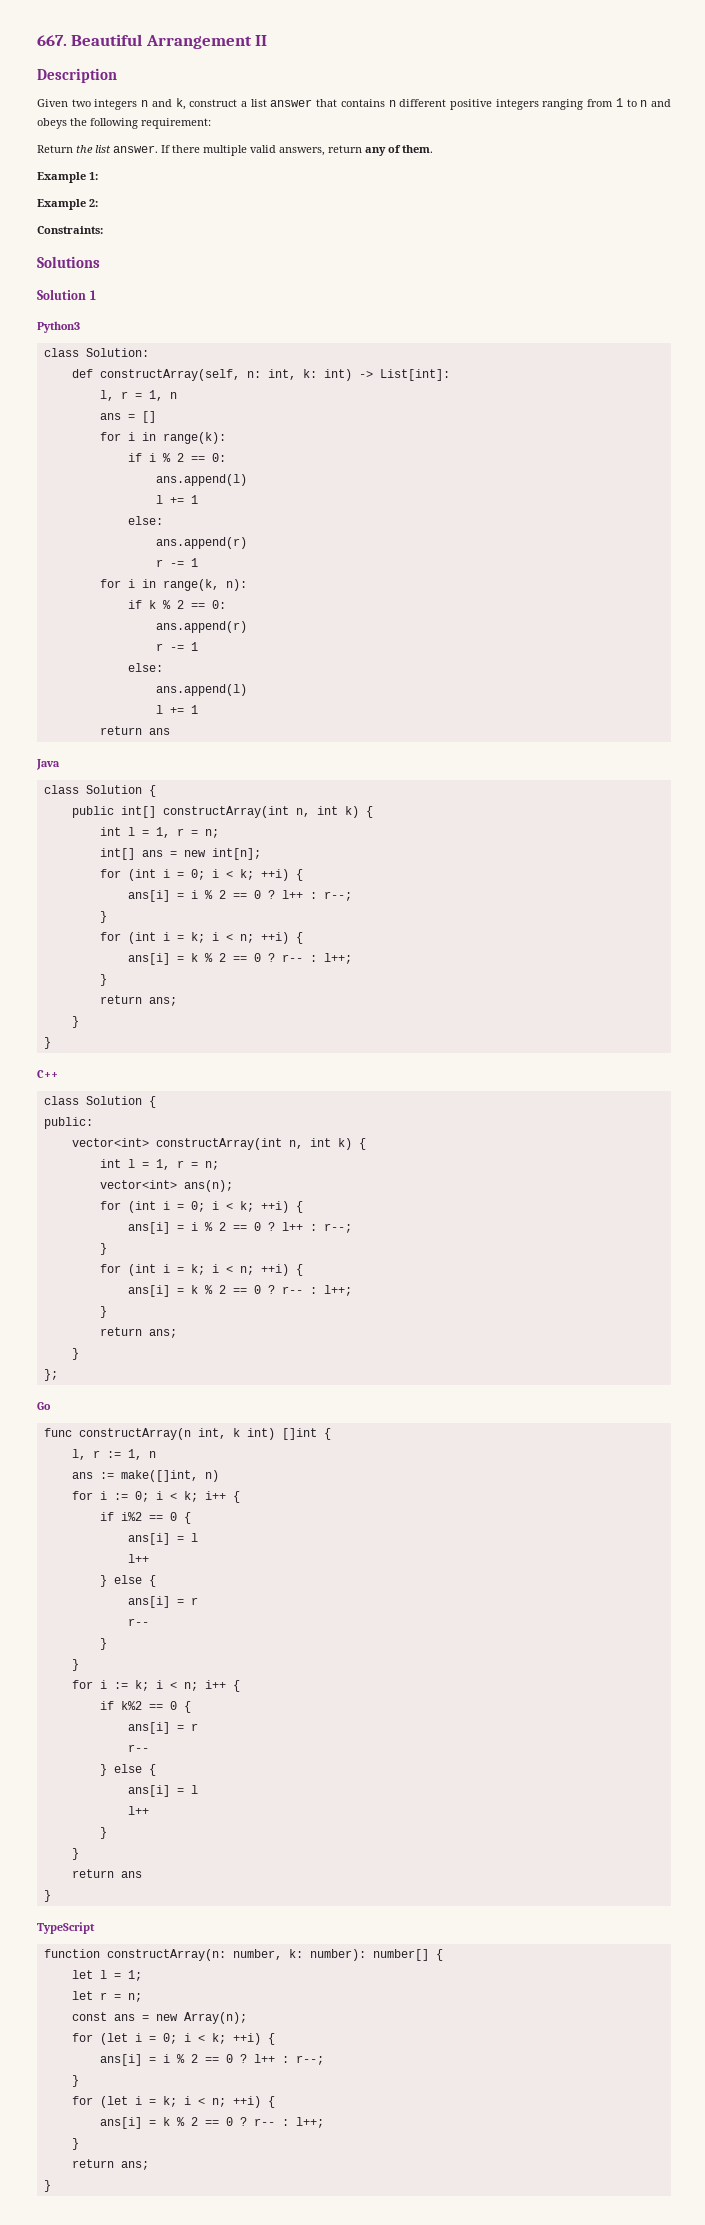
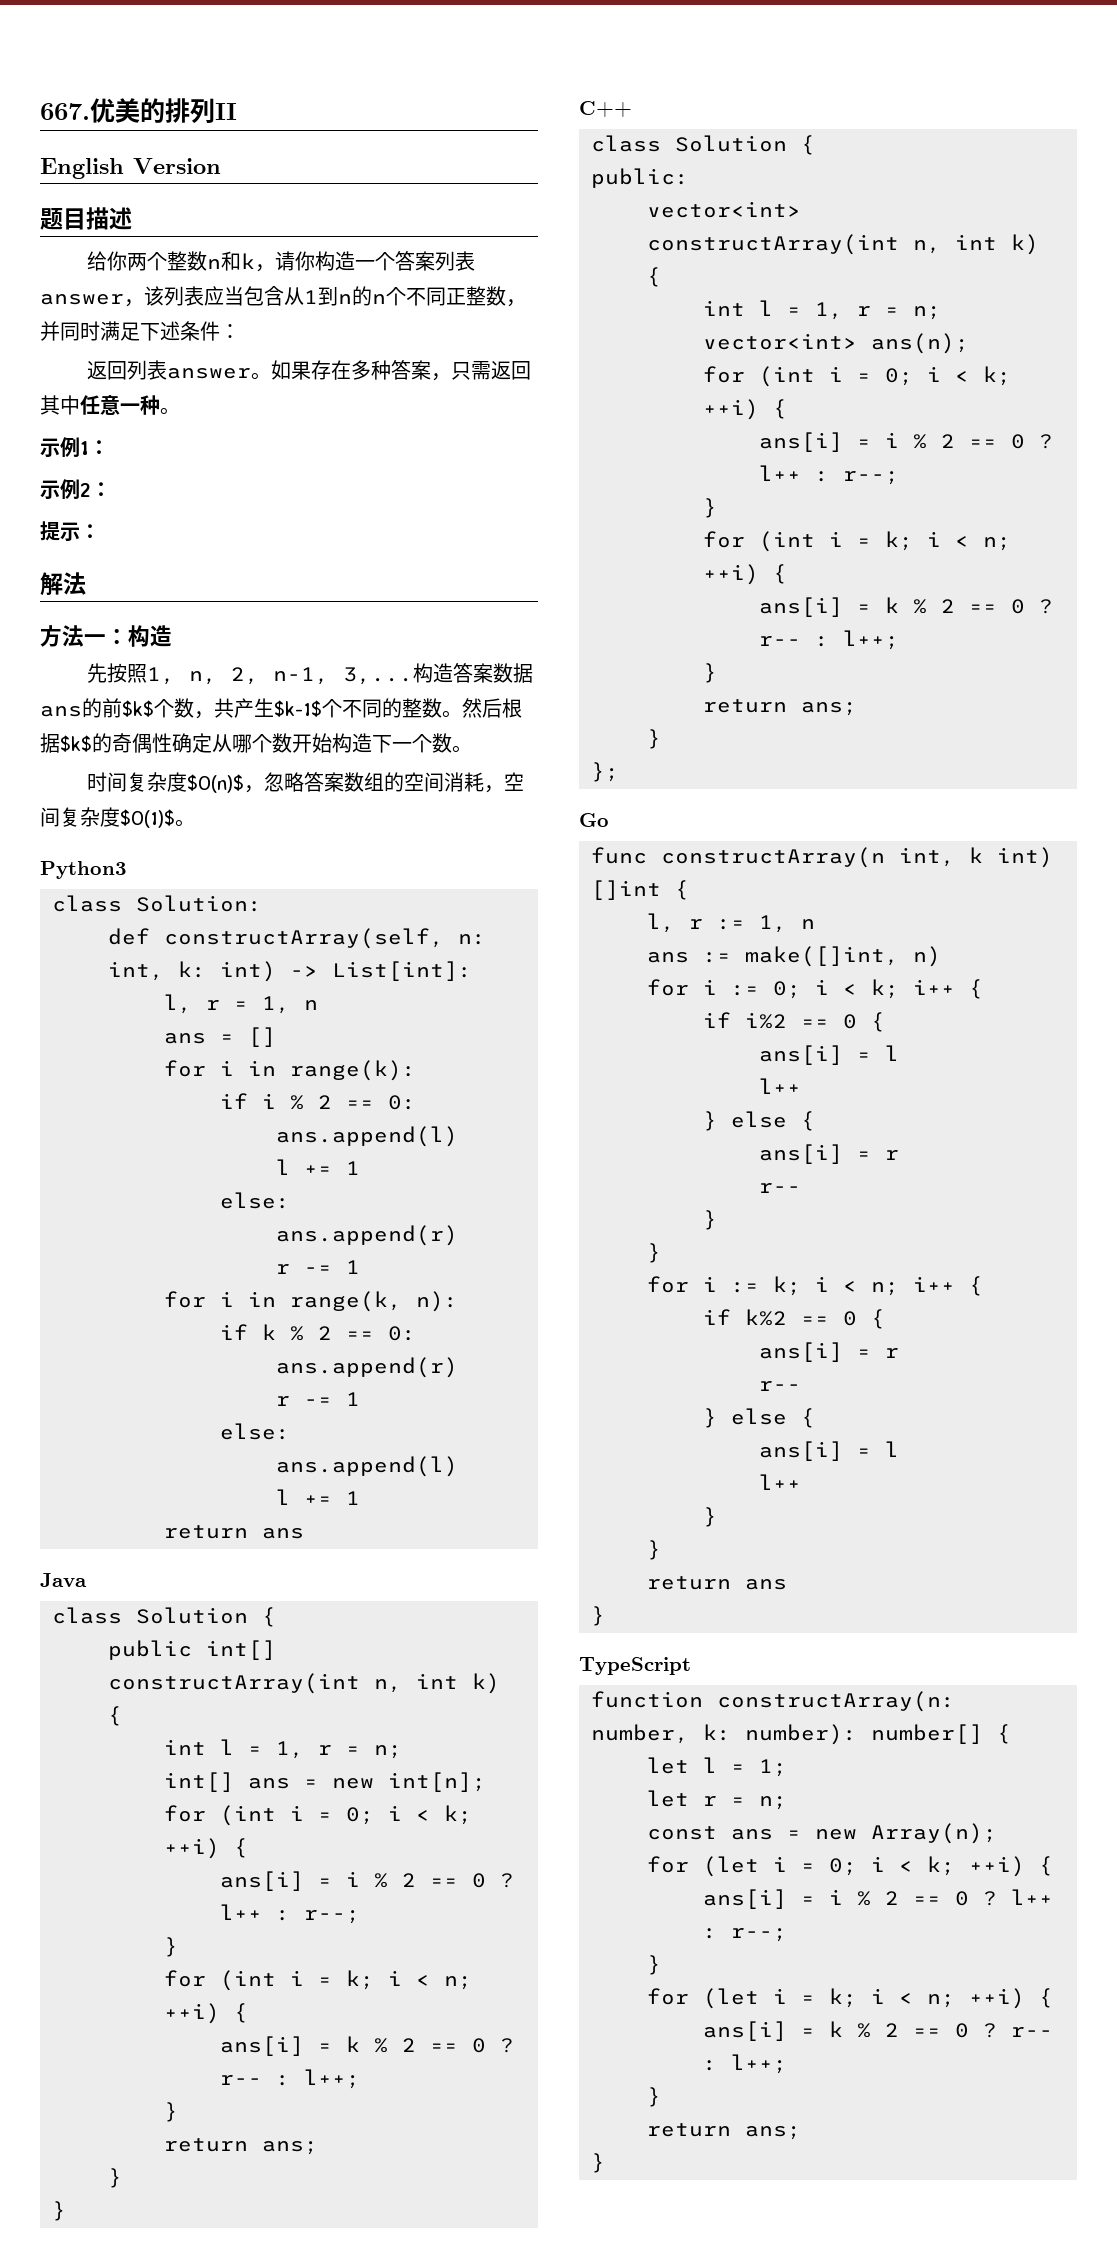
- 667. Beautiful Arrangement II
+ 667.优美的排列II
- Description
- Given two integers n and k, construct a list answer that contains n different positive integers ranging from 1 to n and obeys the following requirement:
- Return the list answer. If there multiple valid answers, return any of them.
- Example 1:
- Example 2:
- Constraints:
- Solutions
- Solution 1
+ English Version
+ 题目描述
+ 给你两个整数n和k，请你构造一个答案列表answer，该列表应当包含从1到n的n个不同正整数，并同时满足下述条件：
+ 返回列表answer。如果存在多种答案，只需返回其中任意一种。
+ 示例1：
+ 示例2：
+ 提示：
+ 解法
+ 方法一：构造
+ 先按照1, n, 2, n-1, 3,...构造答案数据ans的前$k$个数，共产生$k-1$个不同的整数。然后根据$k$的奇偶性确定从哪个数开始构造下一个数。
+ 时间复杂度$O(n)$，忽略答案数组的空间消耗，空间复杂度$O(1)$。

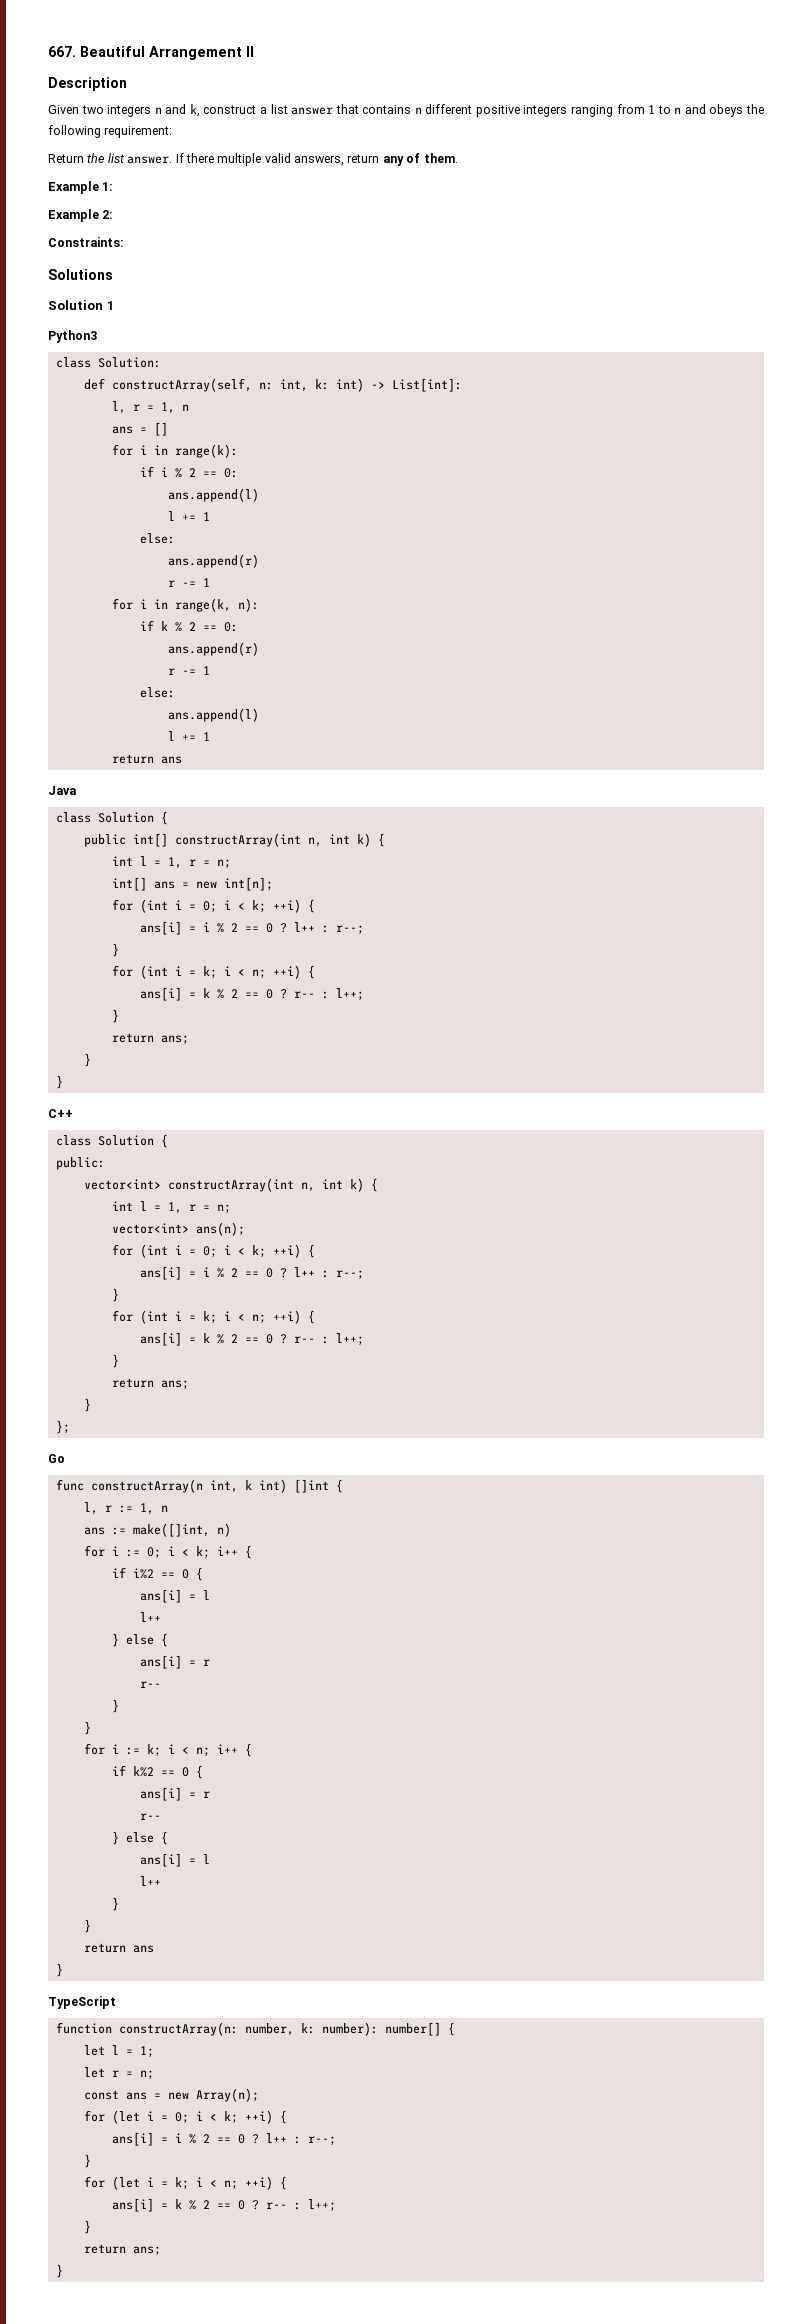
- 667.优美的排列II
+ 667. Beautiful Arrangement II
- English Version
- 题目描述
- 给你两个整数n和k，请你构造一个答案列表answer，该列表应当包含从1到n的n个不同正整数，并同时满足下述条件：
- 返回列表answer。如果存在多种答案，只需返回其中任意一种。
- 示例1：
- 示例2：
- 提示：
- 解法
- 方法一：构造
- 先按照1, n, 2, n-1, 3,...构造答案数据ans的前$k$个数，共产生$k-1$个不同的整数。然后根据$k$的奇偶性确定从哪个数开始构造下一个数。
- 时间复杂度$O(n)$，忽略答案数组的空间消耗，空间复杂度$O(1)$。
+ Description
+ Given two integers n and k, construct a list answer that contains n different positive integers ranging from 1 to n and obeys the following requirement:
+ Return the list answer. If there multiple valid answers, return any of them.
+ Example 1:
+ Example 2:
+ Constraints:
+ Solutions
+ Solution 1

